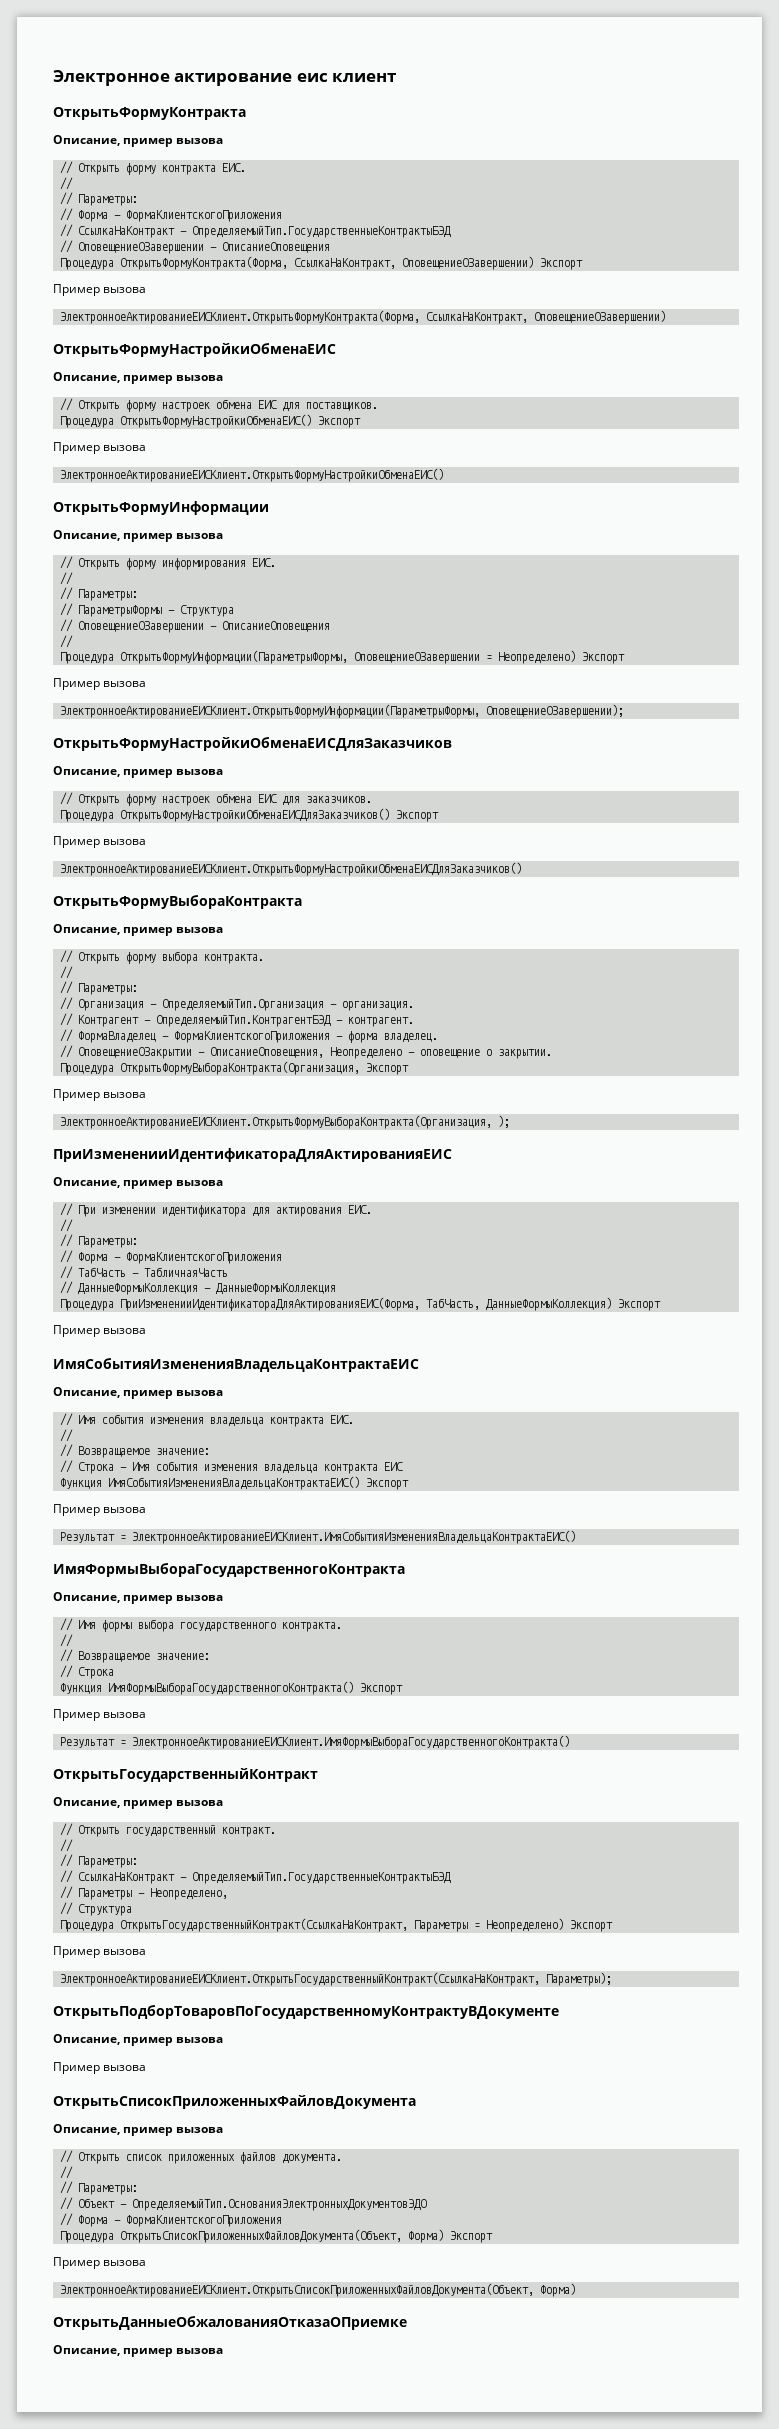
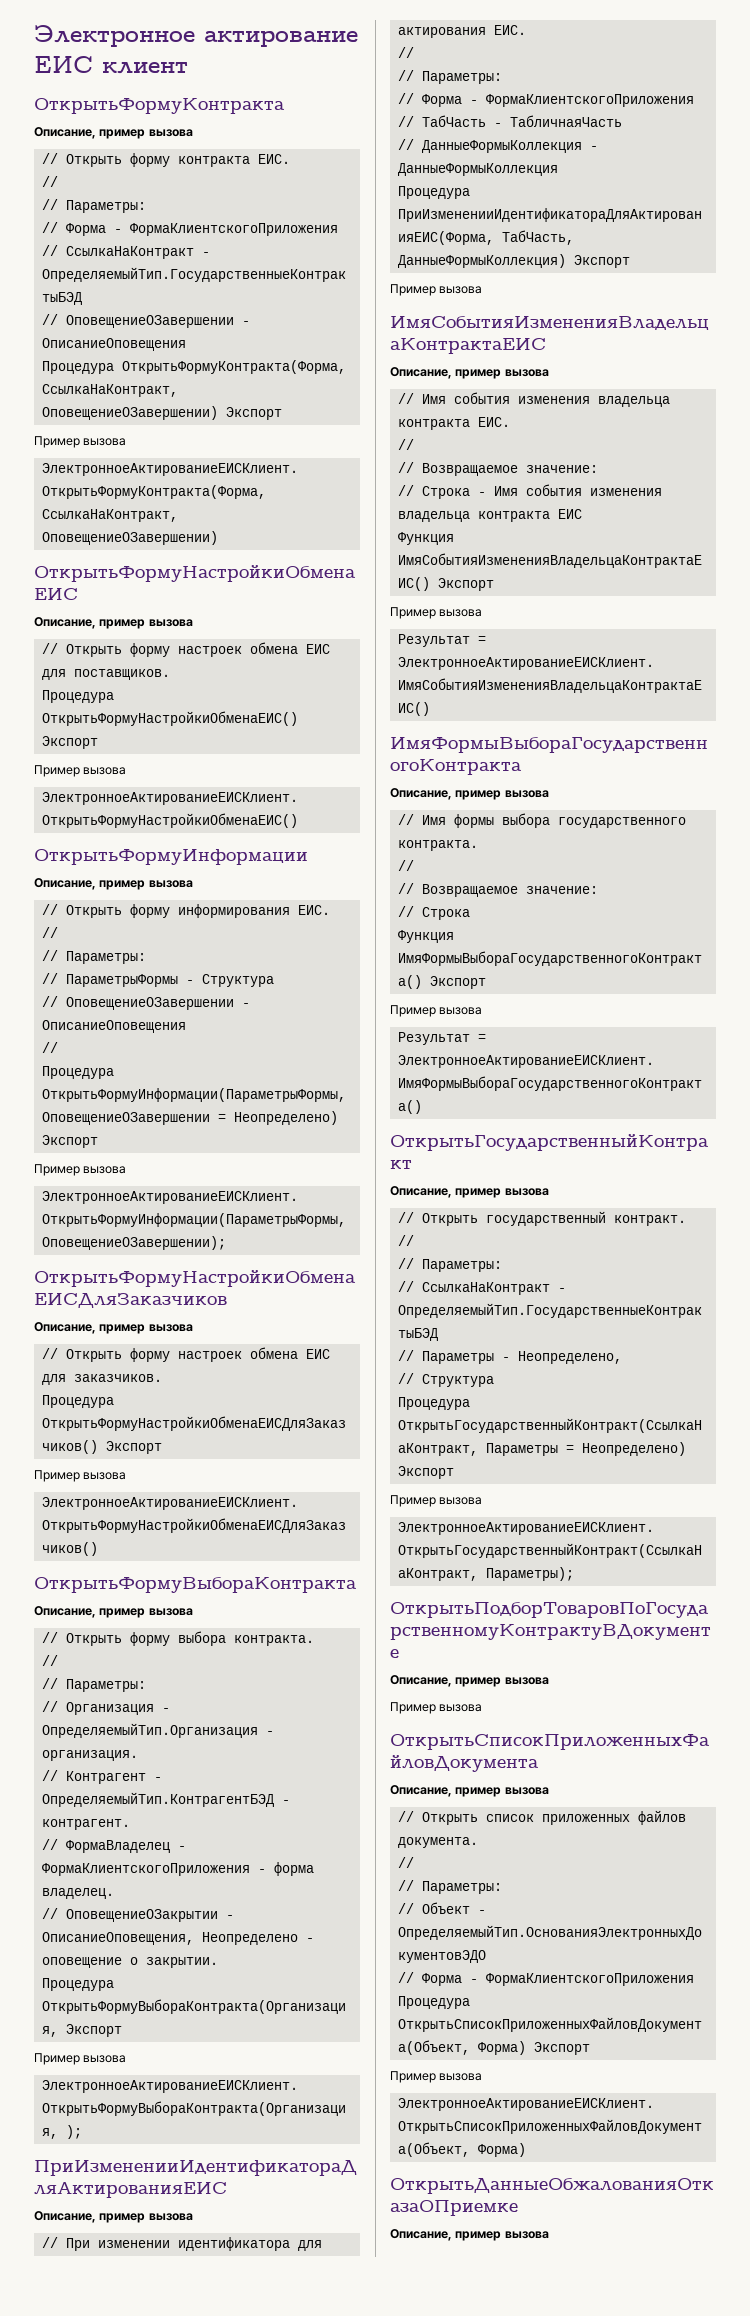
- Электронное актирование еис клиент
+ Электронное актирование ЕИС клиент

